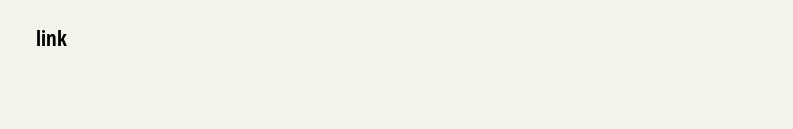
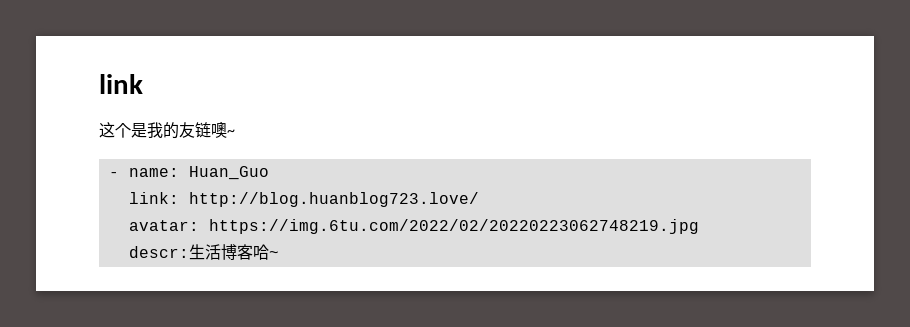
+ 这个是我的友链噢~
+ - name: Huan_Guo
+ link: http://blog.huanblog723.love/
+ avatar: https://img.6tu.com/2022/02/20220223062748219.jpg
+ descr:生活博客哈~

